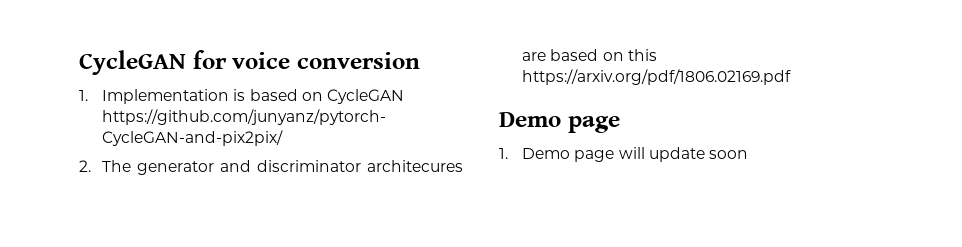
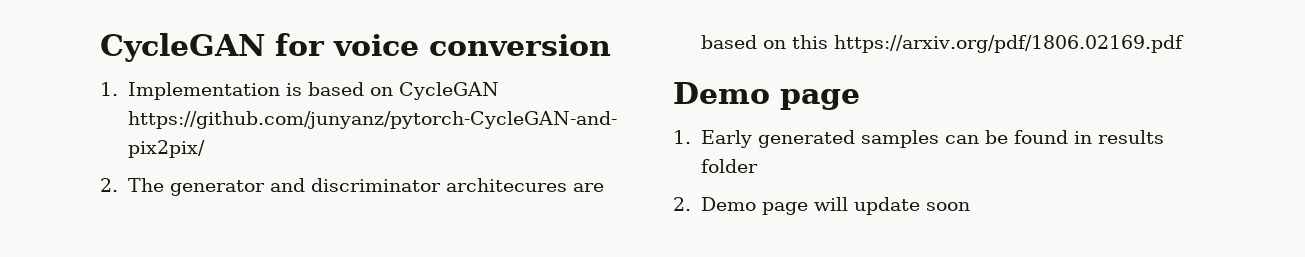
- 1. Demo page will update soon
+ 1. Early generated samples can be found in results folder
+ 2. Demo page will update soon

